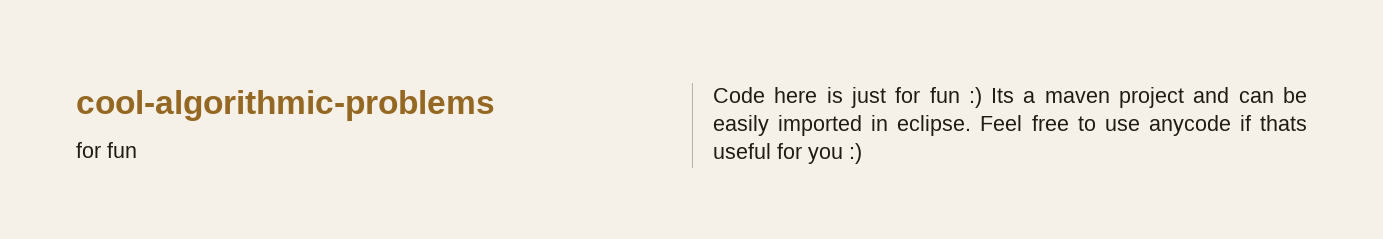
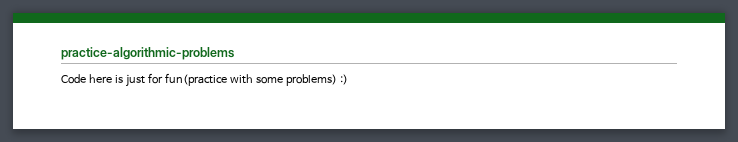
- cool-algorithmic-problems
- for fun
+ practice-algorithmic-problems
- Code here is just for fun :) Its a maven project and can be easily imported in eclipse. Feel free to use anycode if thats useful for you :)
+ Code here is just for fun(practice with some problems) :)

